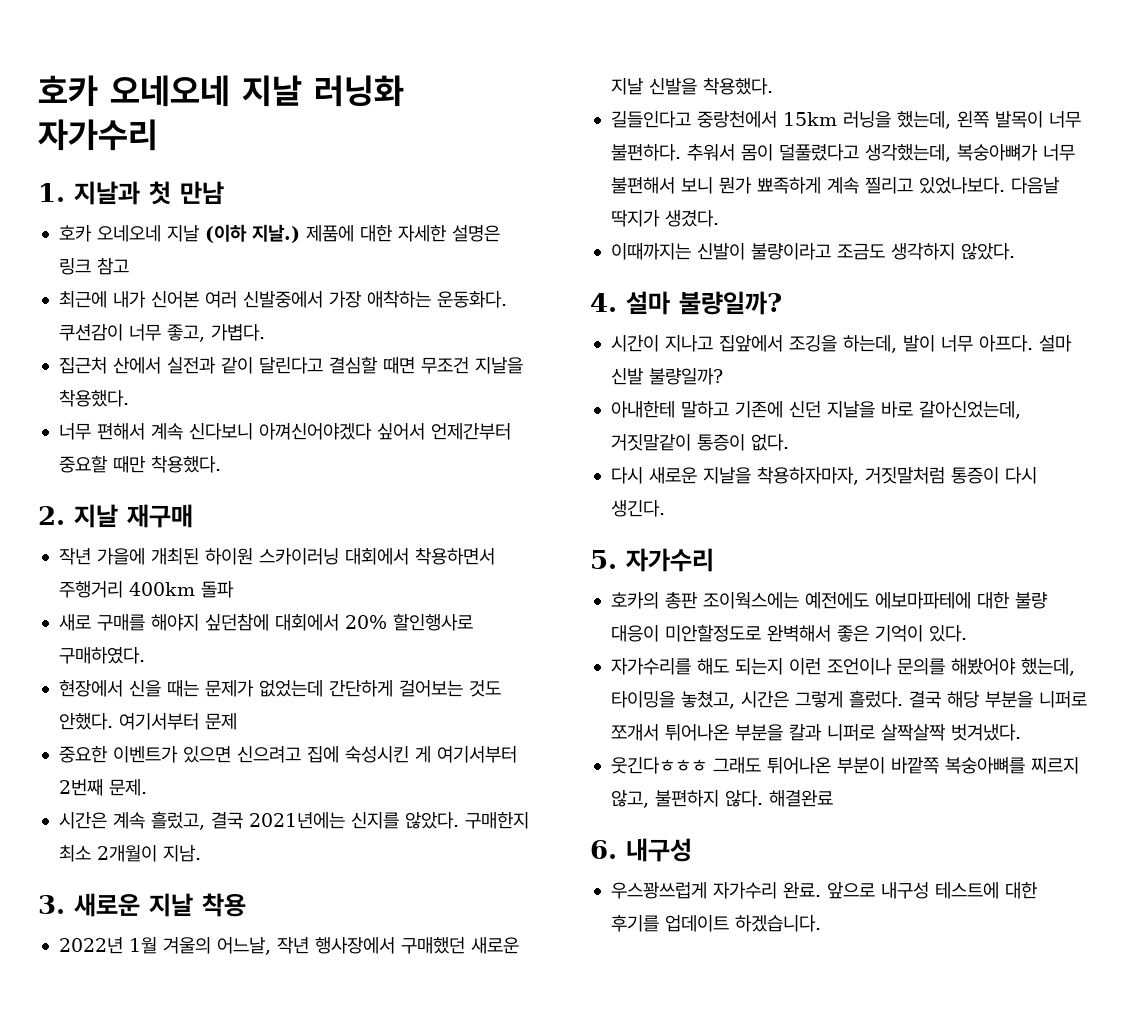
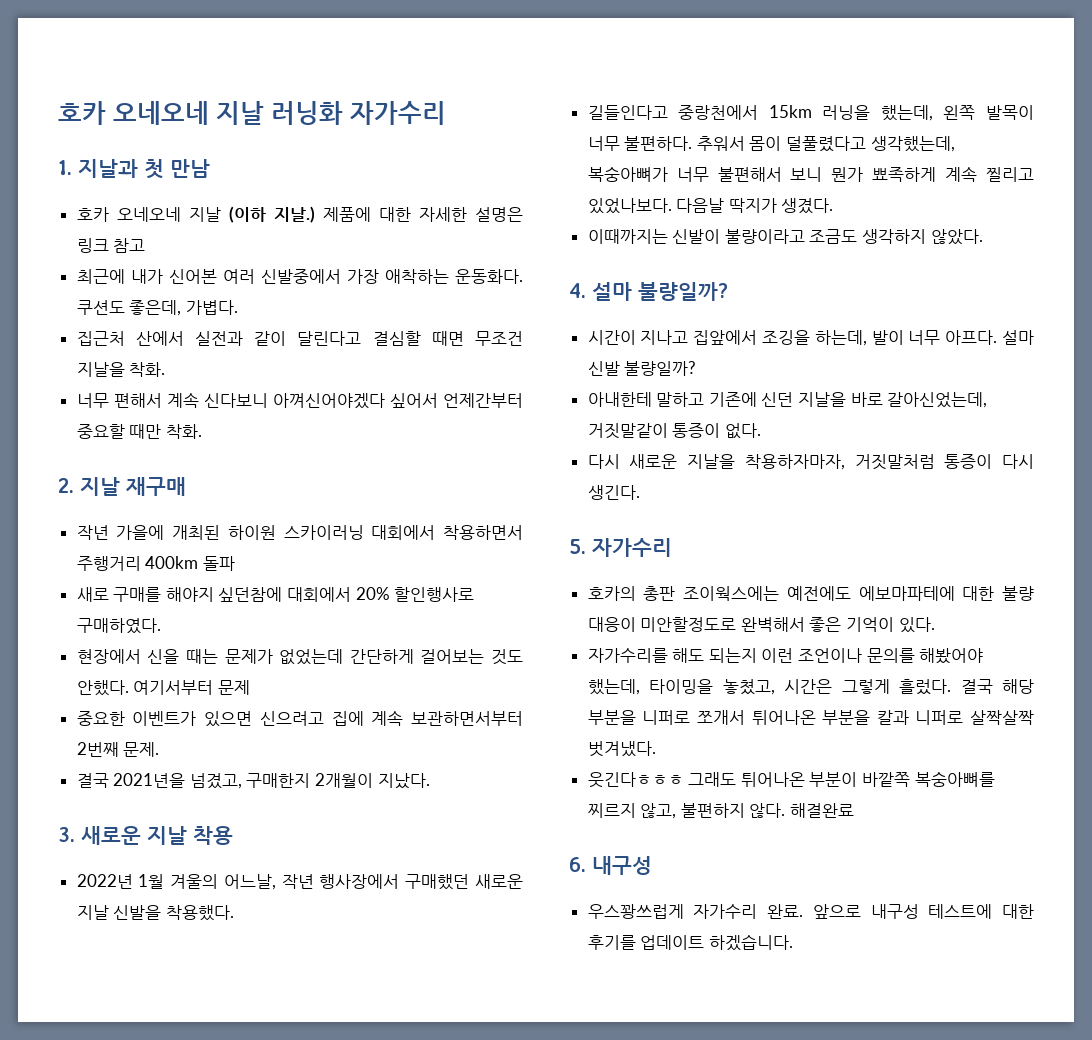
- 쿠션감이 너무 좋고, 가볍다.
+ 쿠션도 좋은데, 가볍다.
- 집근처 산에서 실전과 같이 달린다고 결심할 때면 무조건 지날을 착용했다.
+ 집근처 산에서 실전과 같이 달린다고 결심할 때면 무조건 지날을 착화.
- 너무 편해서 계속 신다보니 아껴신어야겠다 싶어서 언제간부터 중요할 때만 착용했다.
+ 너무 편해서 계속 신다보니 아껴신어야겠다 싶어서 언제간부터 중요할 때만 착화.
- 중요한 이벤트가 있으면 신으려고 집에 숙성시킨 게 여기서부터 2번째 문제.
+ 중요한 이벤트가 있으면 신으려고 집에 계속 보관하면서부터 2번째 문제.
- 시간은 계속 흘렀고, 결국 2021년에는 신지를 않았다. 구매한지 최소 2개월이 지남.
+ 결국 2021년을 넘겼고, 구매한지 2개월이 지났다.

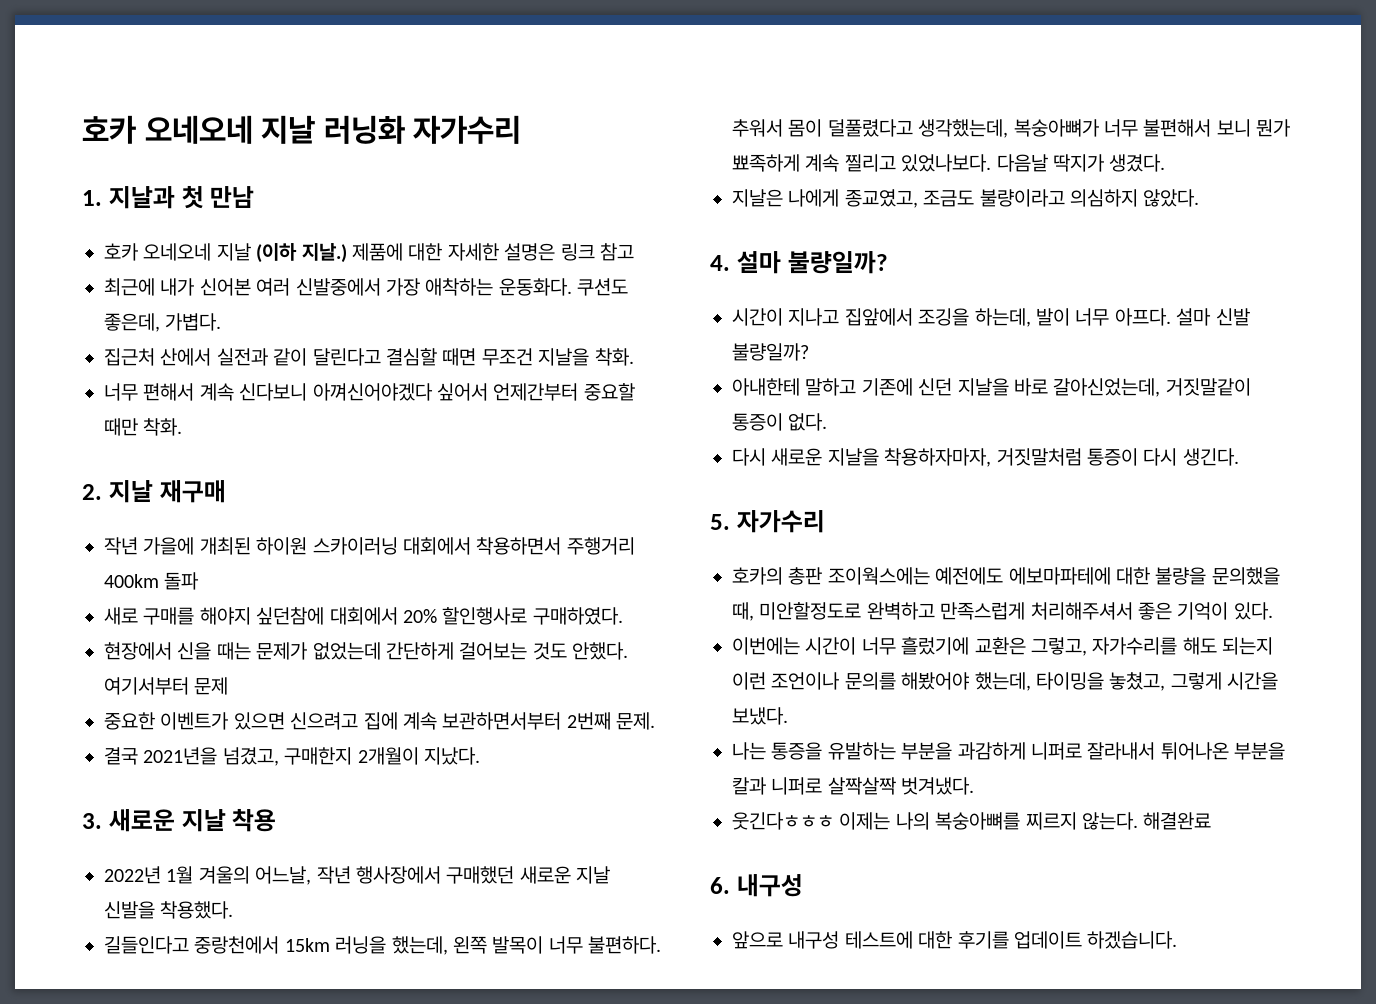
- 이때까지는 신발이 불량이라고 조금도 생각하지 않았다.
+ 지날은 나에게 종교였고, 조금도 불량이라고 의심하지 않았다.
- 호카의 총판 조이웍스에는 예전에도 에보마파테에 대한 불량 대응이 미안할정도로 완벽해서 좋은 기억이 있다.
- 자가수리를 해도 되는지 이런 조언이나 문의를 해봤어야 했는데, 타이밍을 놓쳤고, 시간은 그렇게 흘렀다. 결국 해당 부분을 니퍼로 쪼개서 튀어나온 부분을 칼과 니퍼로 살짝살짝 벗겨냈다.
+ 호카의 총판 조이웍스에는 예전에도 에보마파테에 대한 불량을 문의했을 때, 미안할정도로 완벽하고 만족스럽게 처리해주셔서 좋은 기억이 있다.
+ 이번에는 시간이 너무 흘렀기에 교환은 그렇고, 자가수리를 해도 되는지 이런 조언이나 문의를 해봤어야 했는데, 타이밍을 놓쳤고, 그렇게 시간을 보냈다.
+ 나는 통증을 유발하는 부분을 과감하게 니퍼로 잘라내서 튀어나온 부분을 칼과 니퍼로 살짝살짝 벗겨냈다.
- 웃긴다ㅎㅎㅎ 그래도 튀어나온 부분이 바깥쪽 복숭아뼈를 찌르지 않고, 불편하지 않다.
+ 웃긴다ㅎㅎㅎ 이제는 나의 복숭아뼈를 찌르지 않는다.
- 우스꽝쓰럽게 자가수리 완료.

